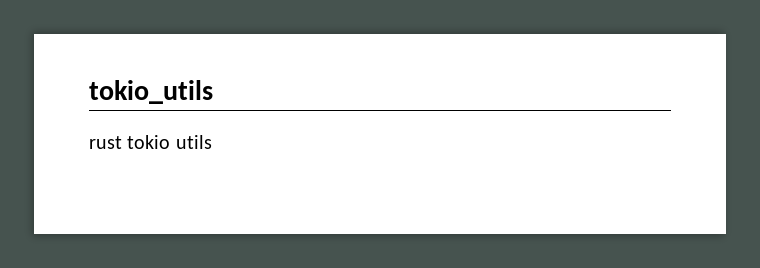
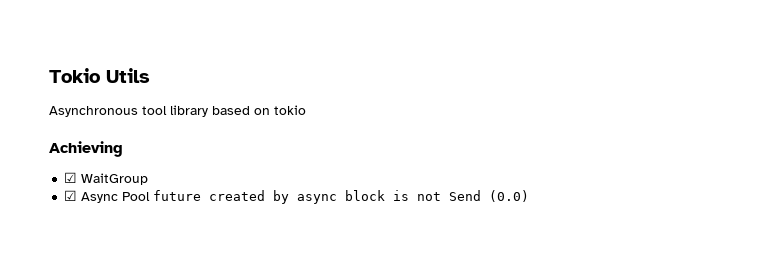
- tokio_utils
- rust tokio utils
+ Tokio Utils
+ Asynchronous tool library based on tokio
+ Achieving
+ ☑ WaitGroup
+ ☑ Async Pool future created by async block is not Send (0.0)

